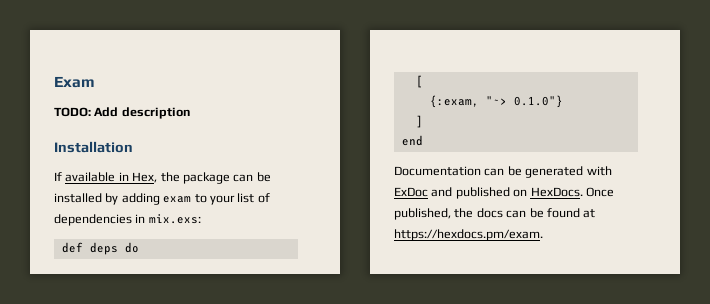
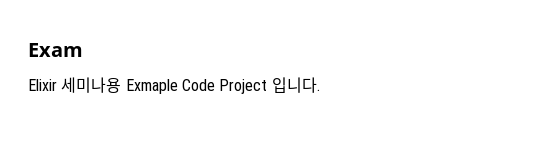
- TODO: Add description
- Installation
- If available in Hex, the package can be installed by adding exam to your list of dependencies in mix.exs:
- def deps do
- [
- {:exam, "~> 0.1.0"}
- ]
- end
- Documentation can be generated with ExDoc and published on HexDocs. Once published, the docs can be found at https://hexdocs.pm/exam.
+ Elixir 세미나용 Exmaple Code Project 입니다.

